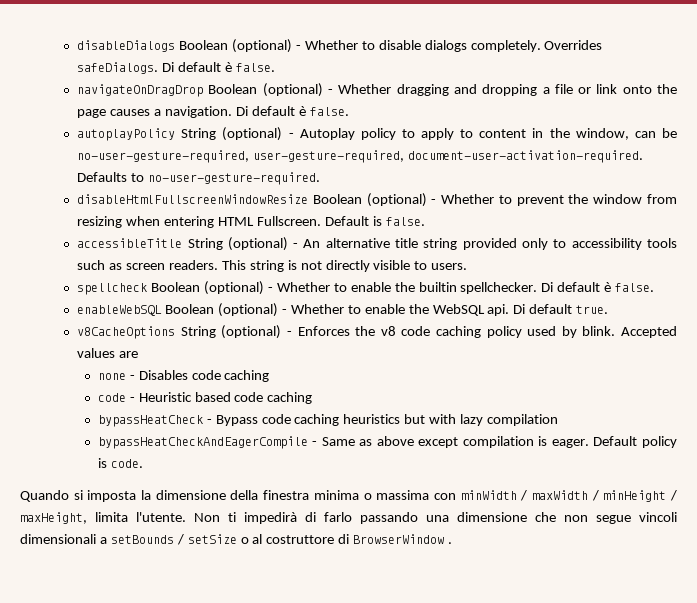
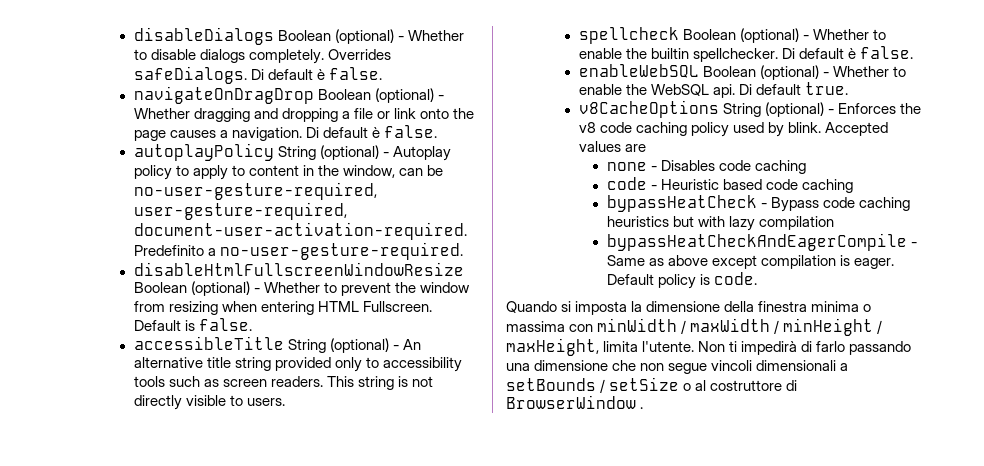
- Defaults to no-user-gesture-required.
+ Predefinito a no-user-gesture-required.

